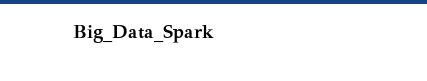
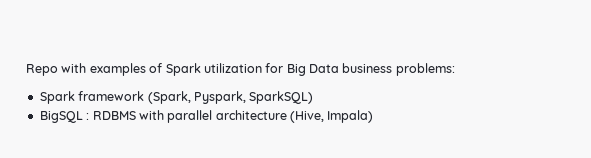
- Big_Data_Spark
+ Repo with examples of Spark utilization for Big Data business problems:
+ Spark framework (Spark, Pyspark, SparkSQL)
+ BigSQL : RDBMS with parallel architecture (Hive, Impala)

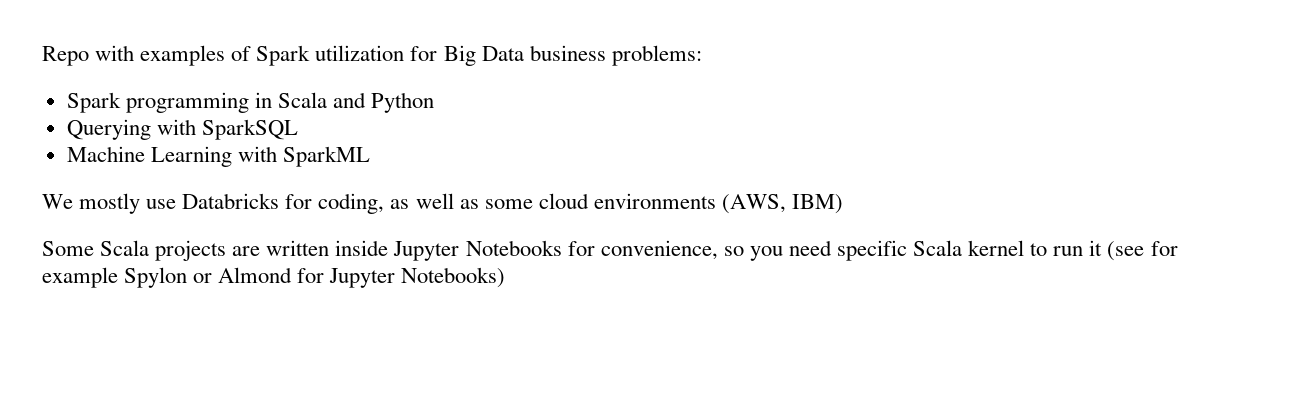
- Spark framework (Spark, Pyspark, SparkSQL)
- BigSQL : RDBMS with parallel architecture (Hive, Impala)
+ Spark programming in Scala and Python
+ Querying with SparkSQL
+ Machine Learning with SparkML
+ We mostly use Databricks for coding, as well as some cloud environments (AWS, IBM)
+ Some Scala projects are written inside Jupyter Notebooks for convenience, so you need specific Scala kernel to run it (see for example Spylon or Almond for Jupyter Notebooks)

